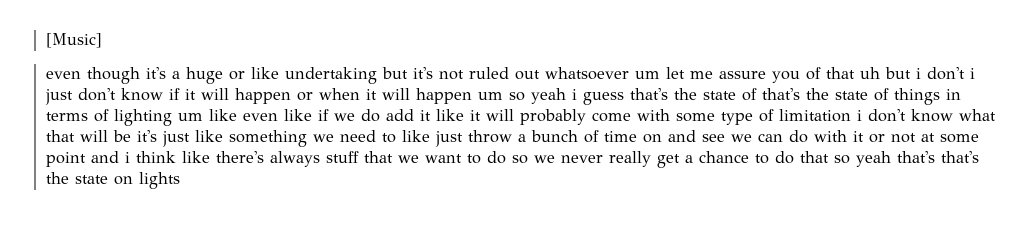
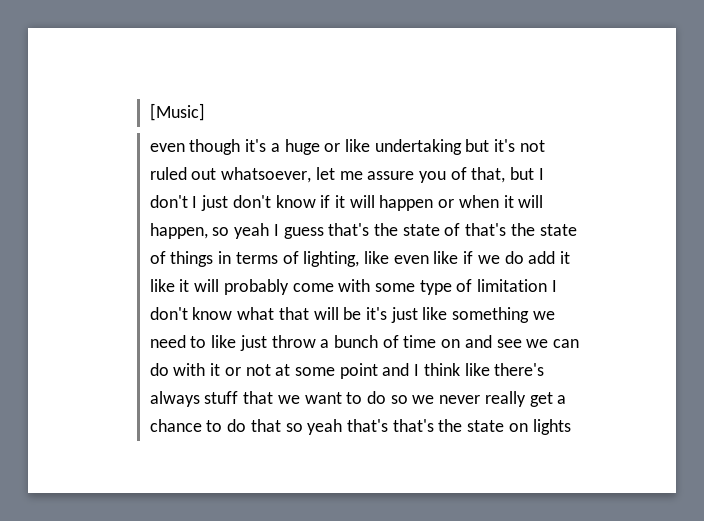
- even though it's a huge or like undertaking but it's not ruled out whatsoever um let me assure you of that uh but i don't i just don't know if it will happen or when it will happen um so yeah i guess that's the state of that's the state of things in terms of lighting um like even like if we do add it like it will probably come with some type of limitation i don't know what that will be it's just like something we need to like just throw a bunch of time on and see we can do with it or not at some point and i think like there's always stuff that we want to do so we never really get a chance to do that so yeah that's that's the state on lights
+ even though it's a huge or like undertaking but it's not ruled out whatsoever, let me assure you of that, but I don't I just don't know if it will happen or when it will happen, so yeah I guess that's the state of that's the state of things in terms of lighting, like even like if we do add it like it will probably come with some type of limitation I don't know what that will be it's just like something we need to like just throw a bunch of time on and see we can do with it or not at some point and I think like there's always stuff that we want to do so we never really get a chance to do that so yeah that's that's the state on lights

